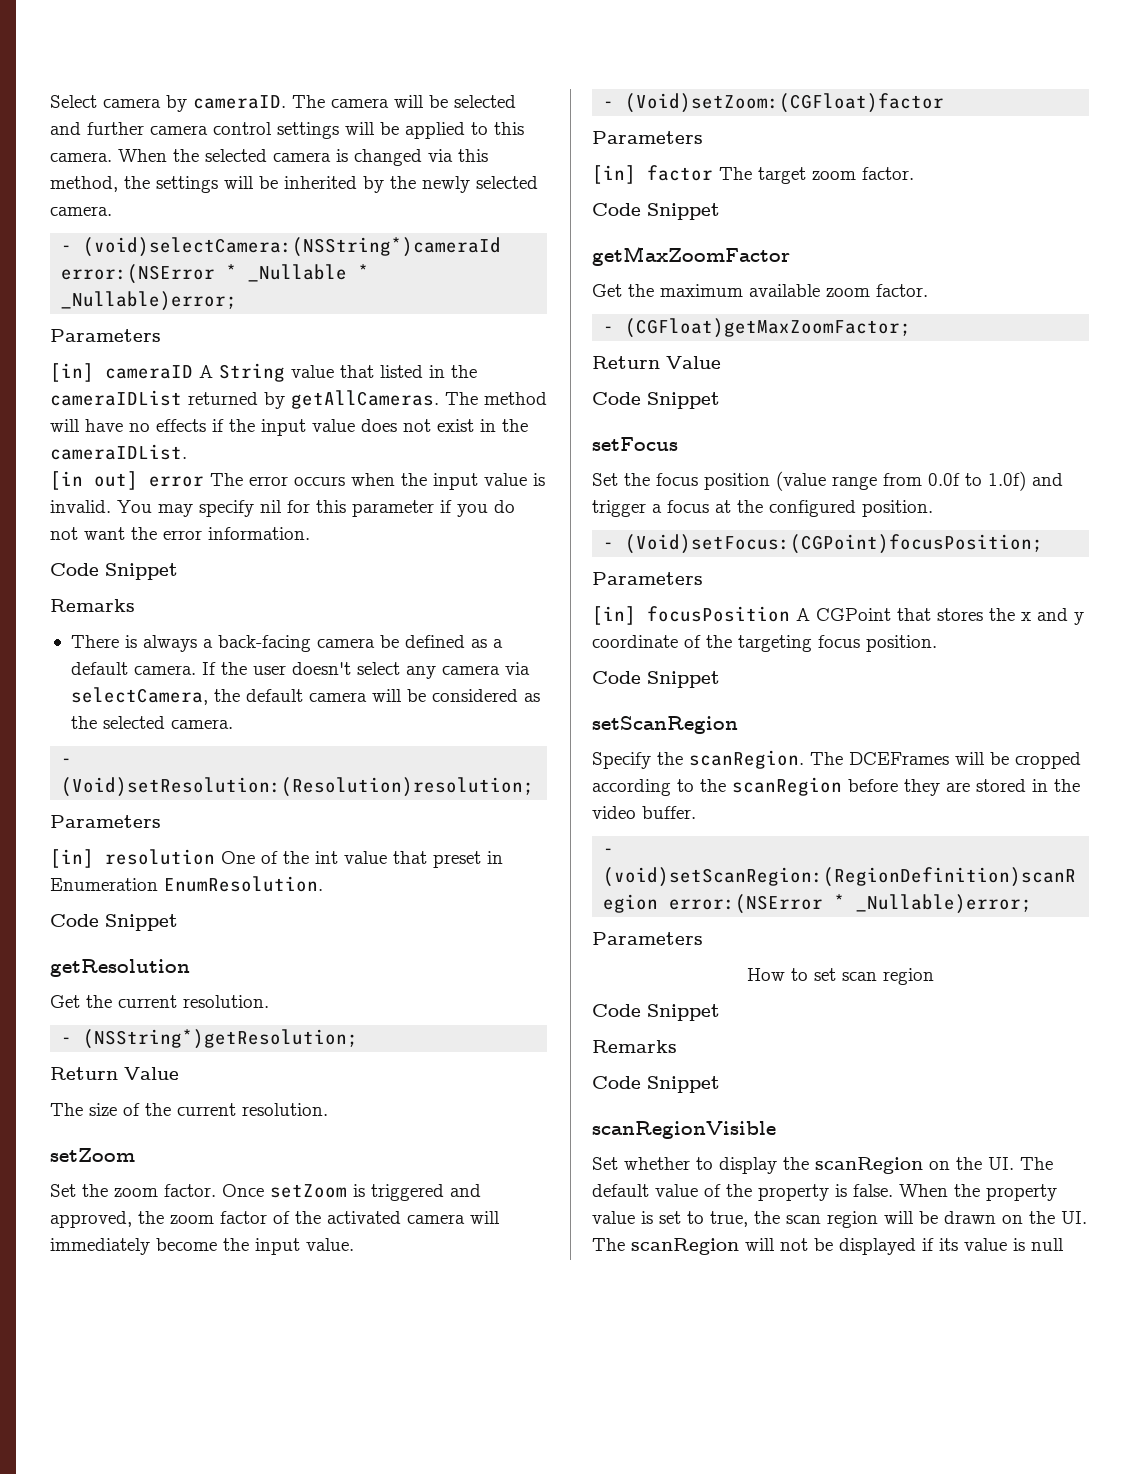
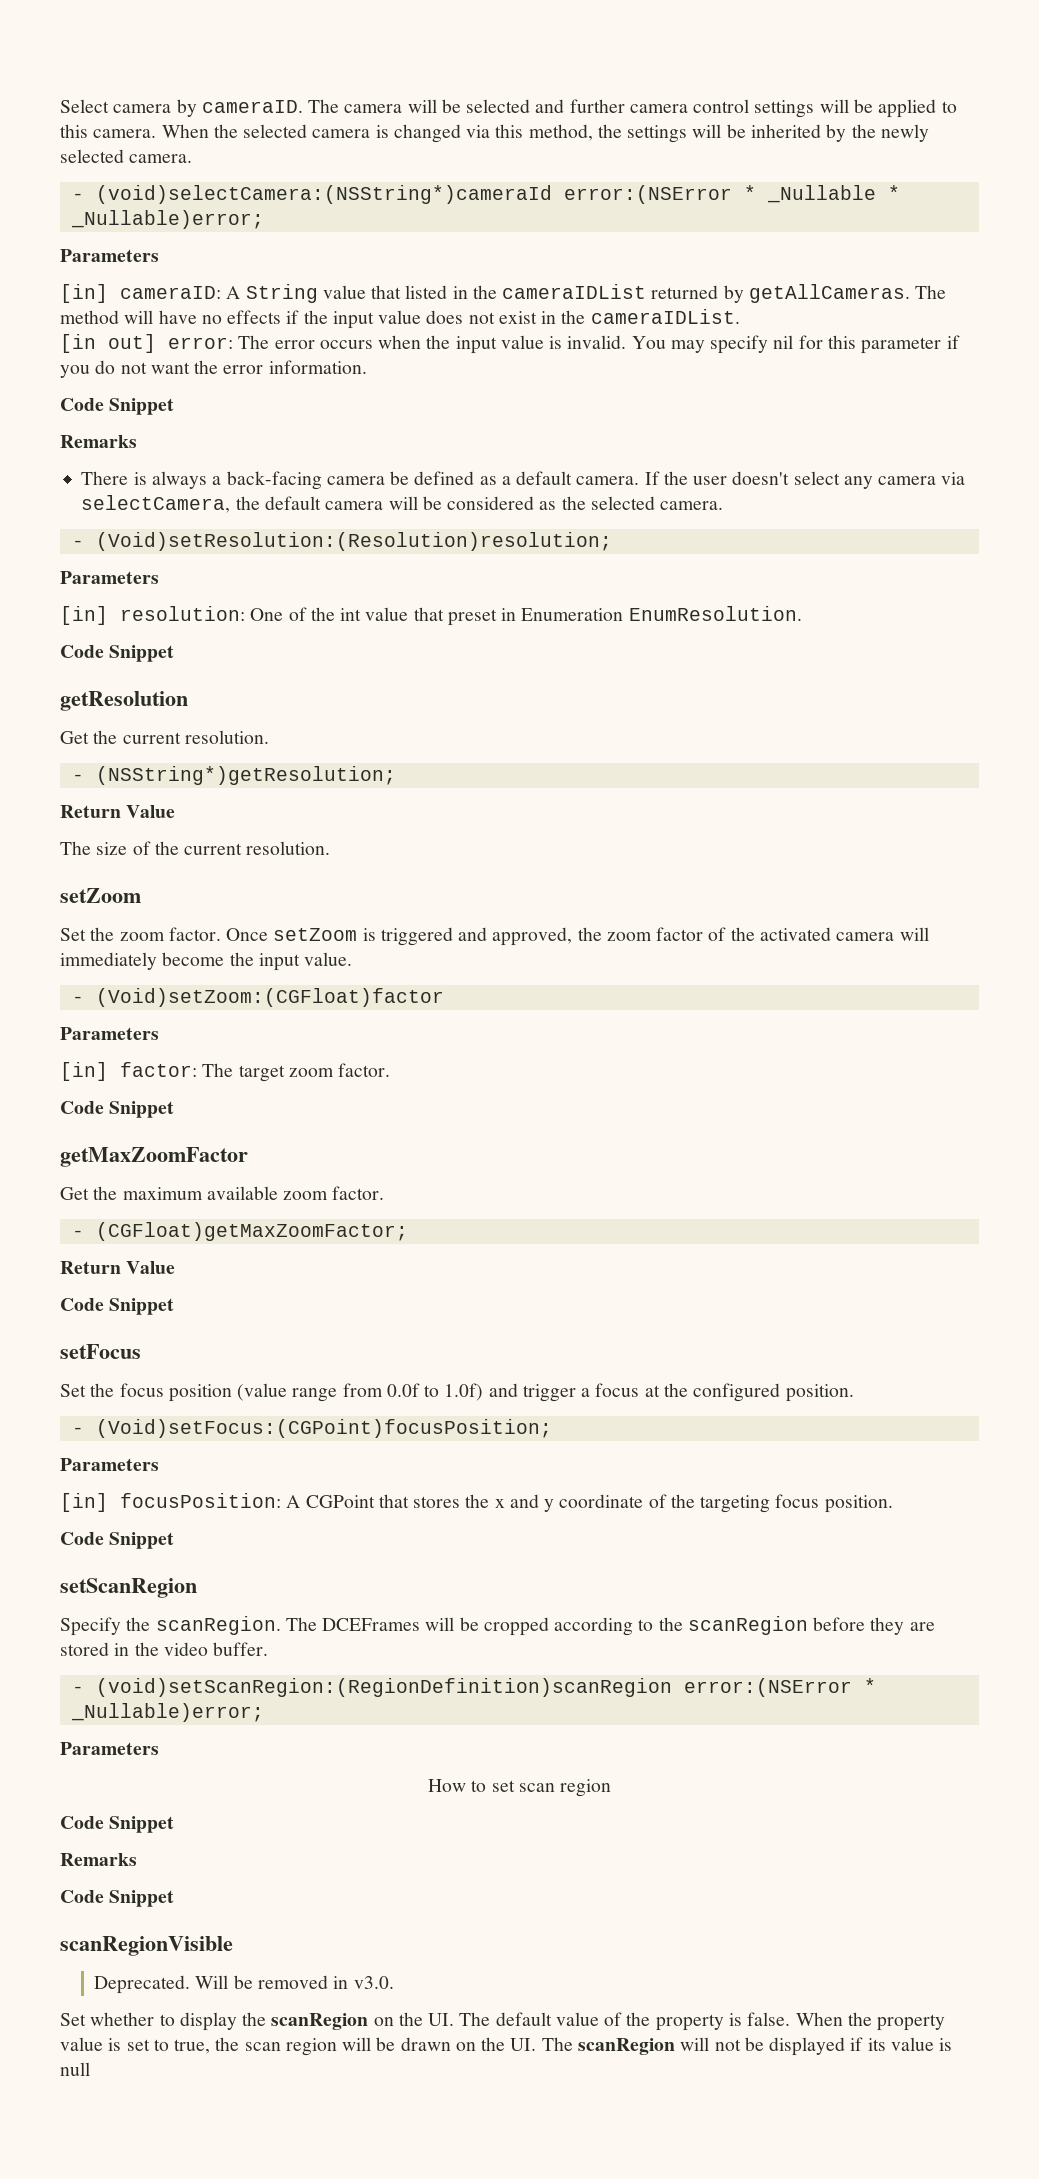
- [in] cameraID A String value that listed in the cameraIDList returned by getAllCameras.
+ [in] cameraID: A String value that listed in the cameraIDList returned by getAllCameras.
- [in out] error The error occurs when the input value is invalid.
+ [in out] error: The error occurs when the input value is invalid.
- [in] resolution One of the int value that preset in Enumeration EnumResolution.
+ [in] resolution: One of the int value that preset in Enumeration EnumResolution.
- [in] factor The target zoom factor.
+ [in] factor: The target zoom factor.
- [in] focusPosition A CGPoint that stores the x and y coordinate of the targeting focus position.
+ [in] focusPosition: A CGPoint that stores the x and y coordinate of the targeting focus position.
+ Deprecated. Will be removed in v3.0.

